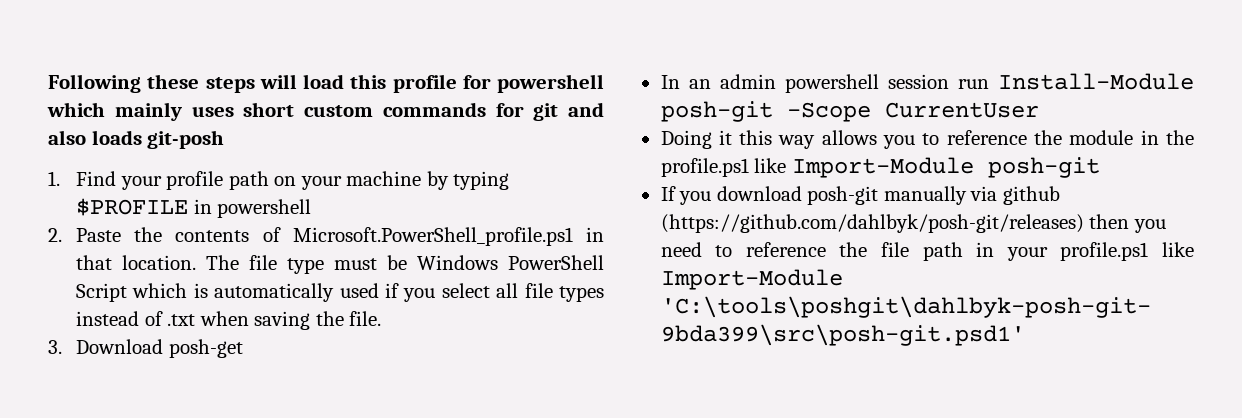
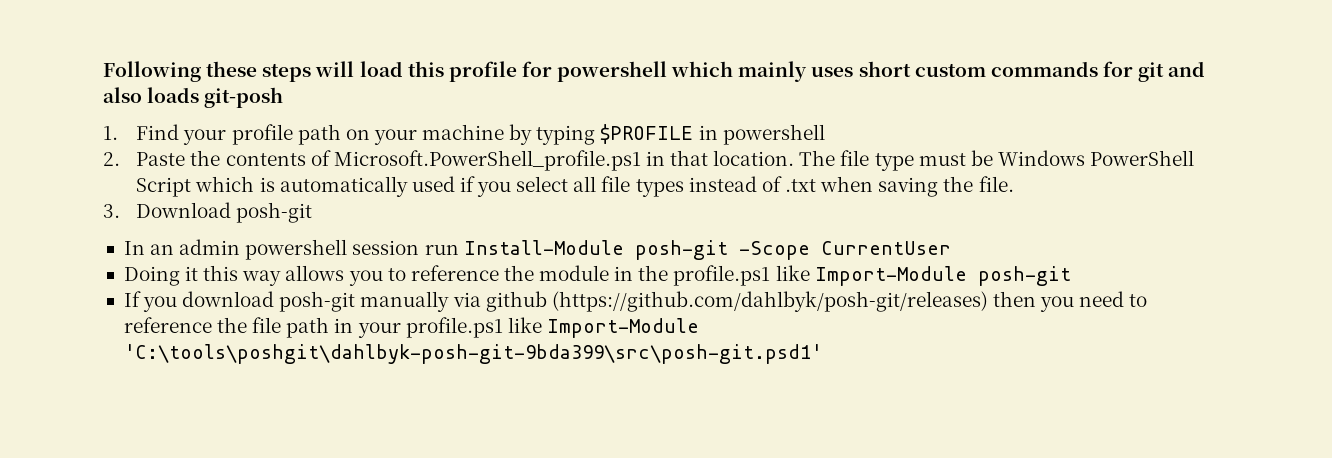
- 3. Download posh-get
+ 3. Download posh-git

